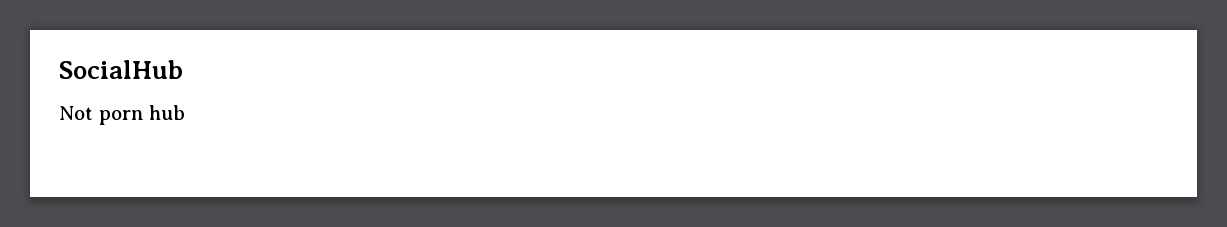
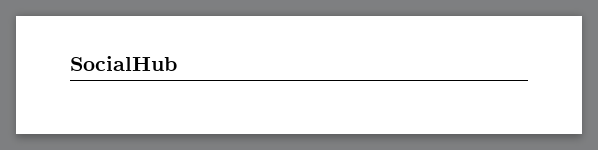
- Not porn hub

